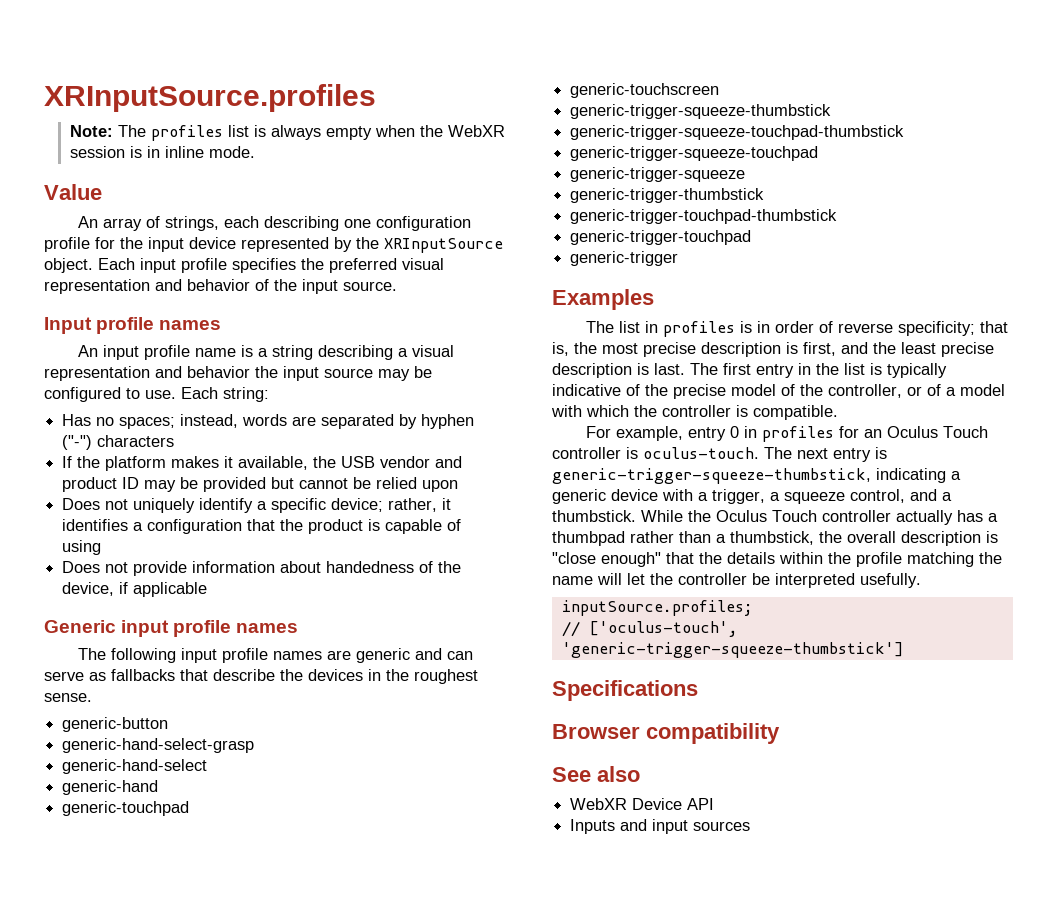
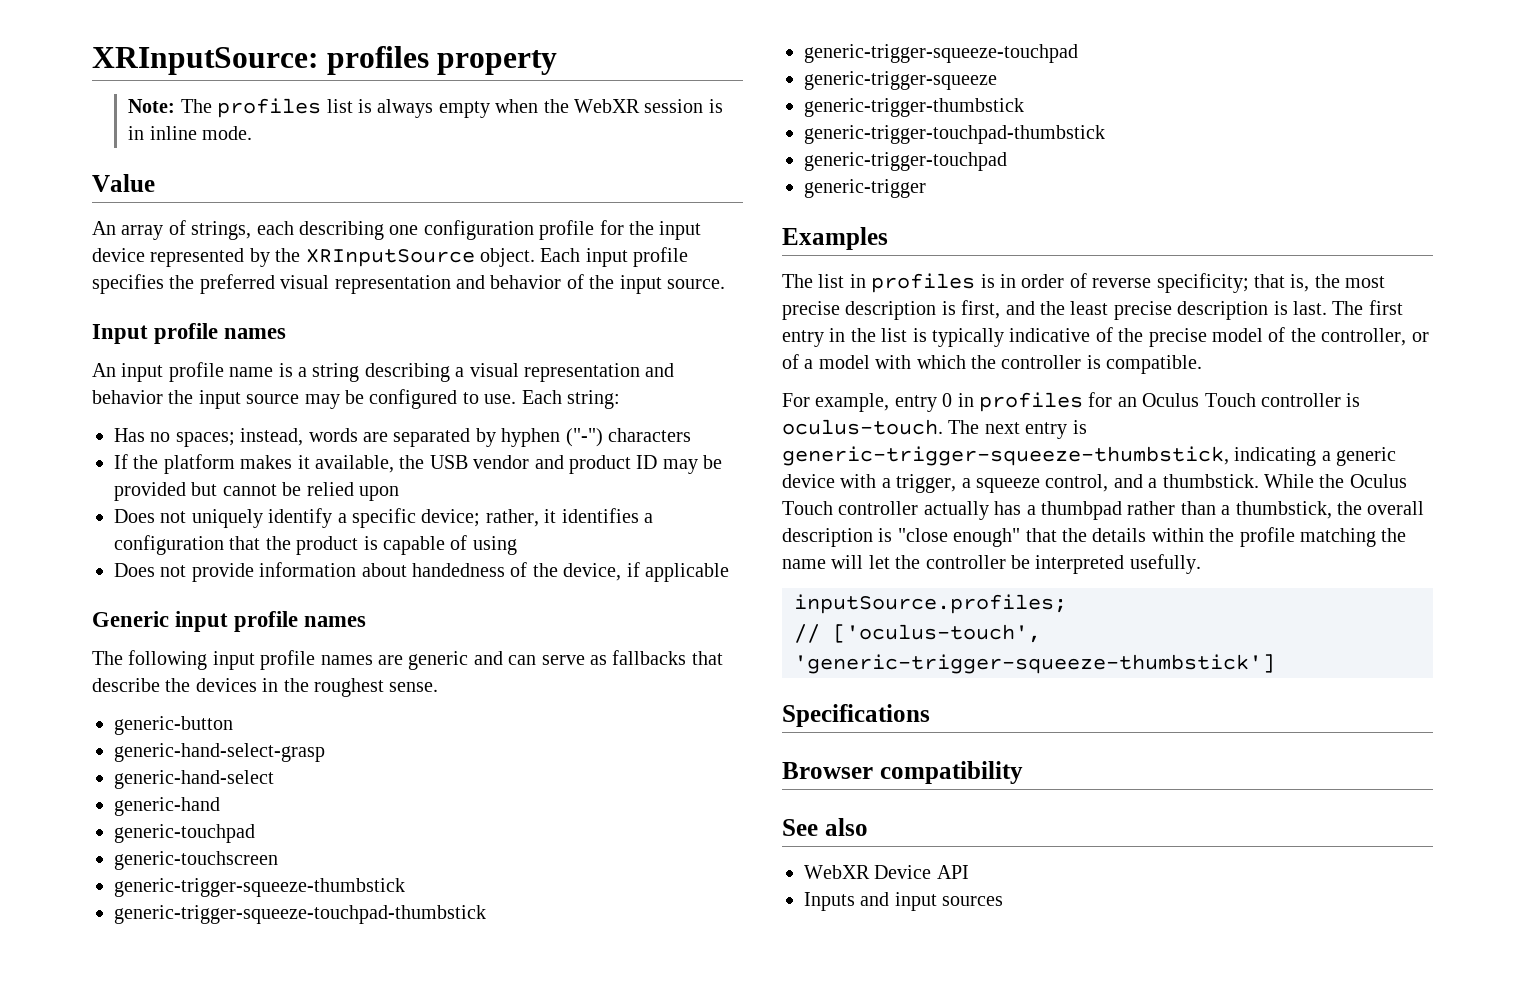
- XRInputSource.profiles
+ XRInputSource: profiles property

